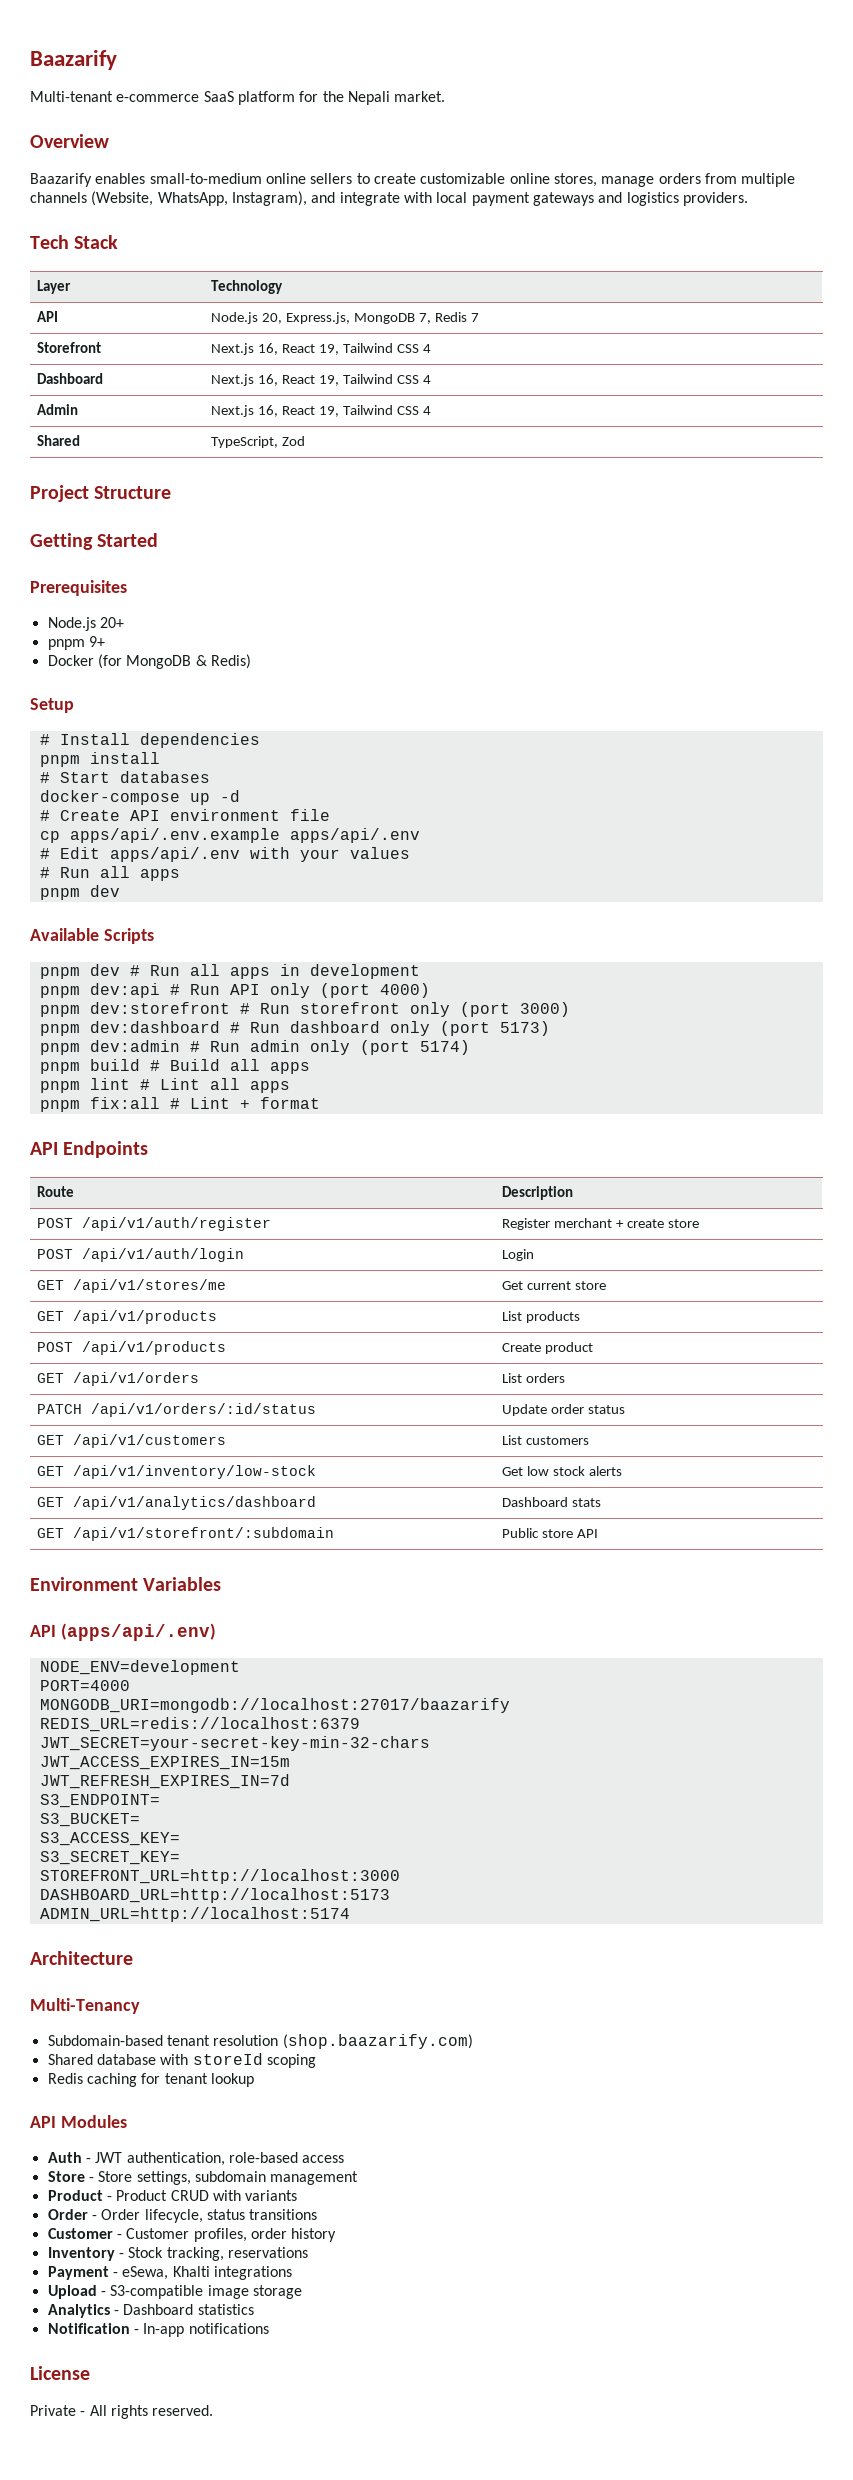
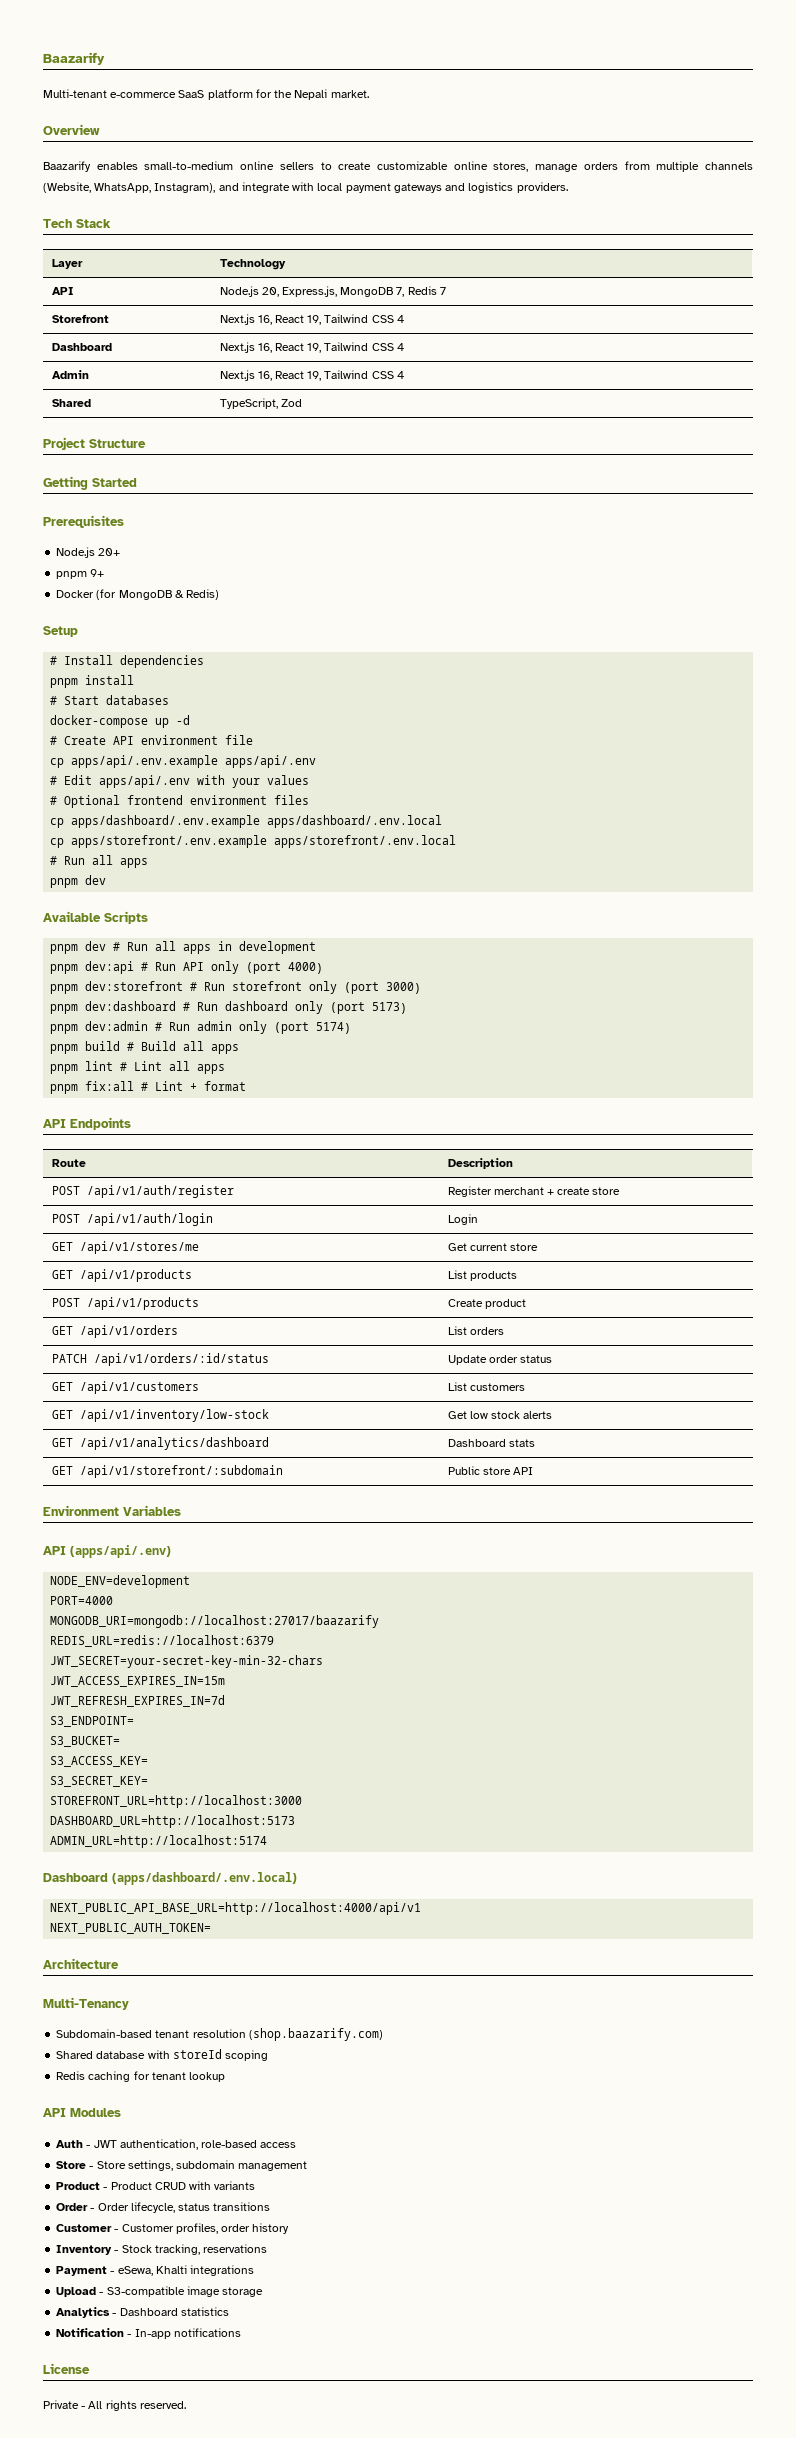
+ # Optional frontend environment files
+ cp apps/dashboard/.env.example apps/dashboard/.env.local
+ cp apps/storefront/.env.example apps/storefront/.env.local
+ Dashboard (apps/dashboard/.env.local)
+ NEXT_PUBLIC_API_BASE_URL=http://localhost:4000/api/v1
+ NEXT_PUBLIC_AUTH_TOKEN=

